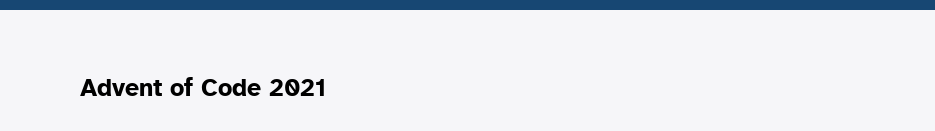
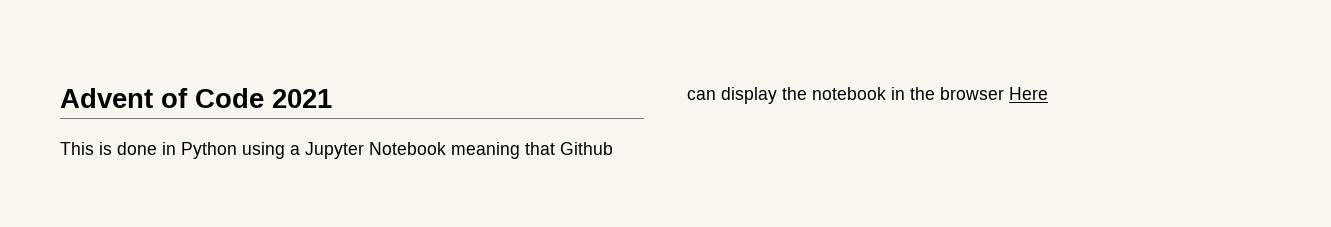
+ This is done in Python using a Jupyter Notebook meaning that Github can display the notebook in the browser Here

